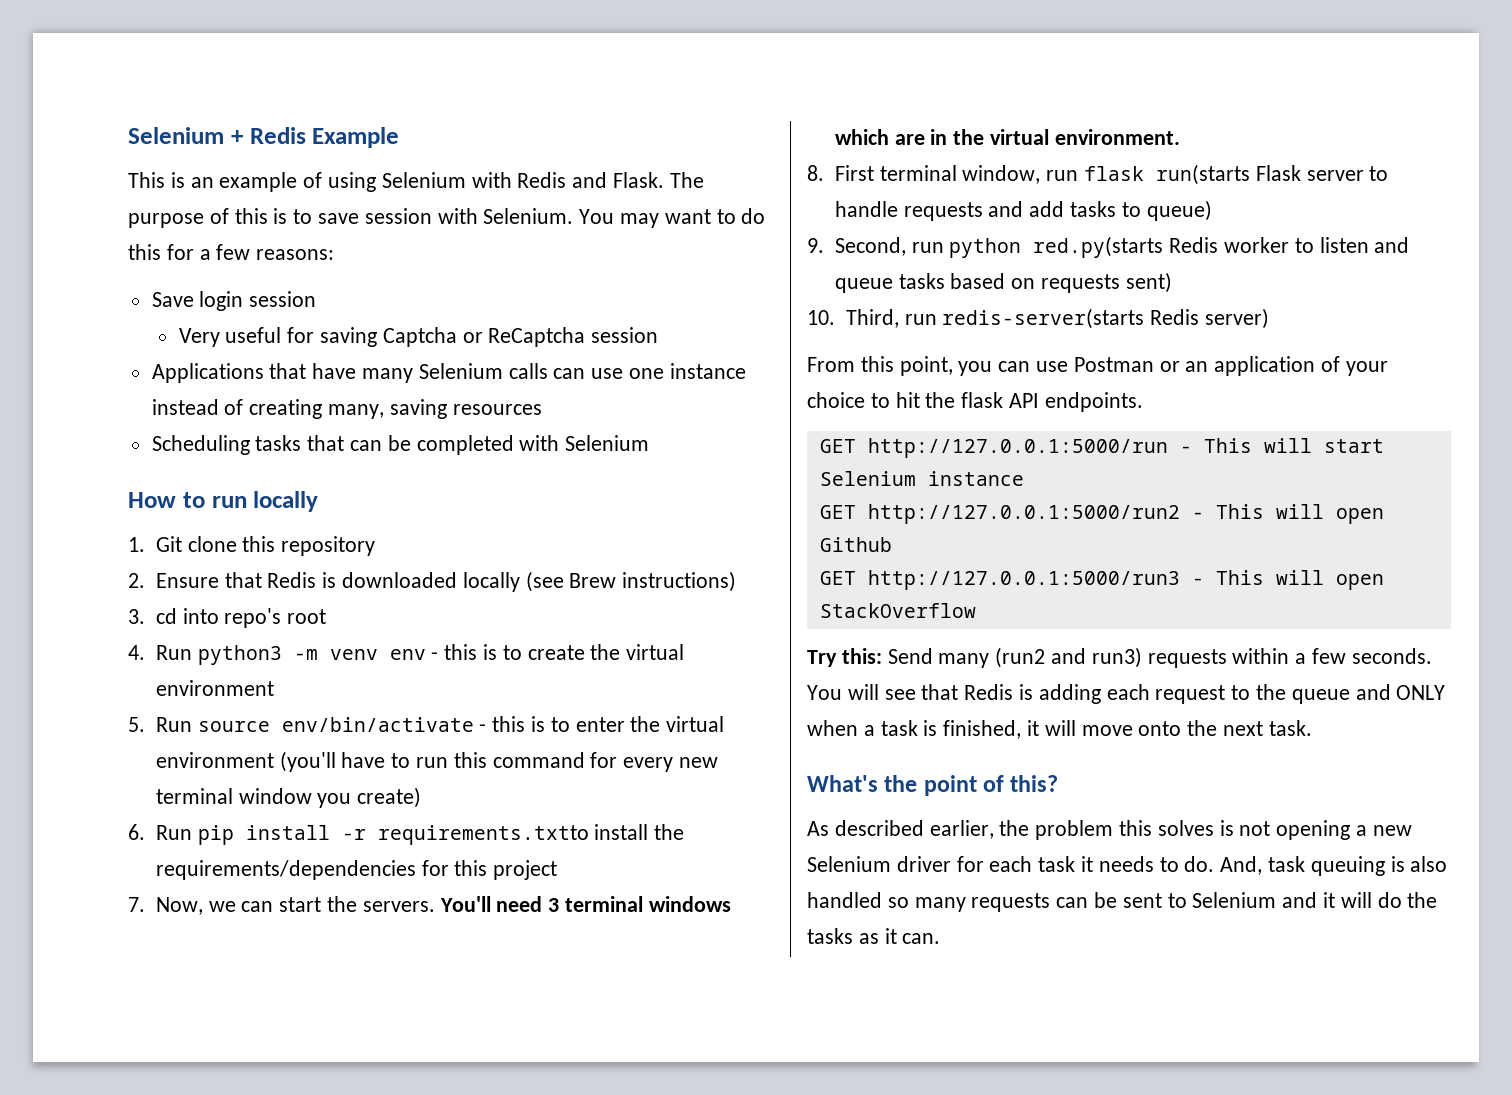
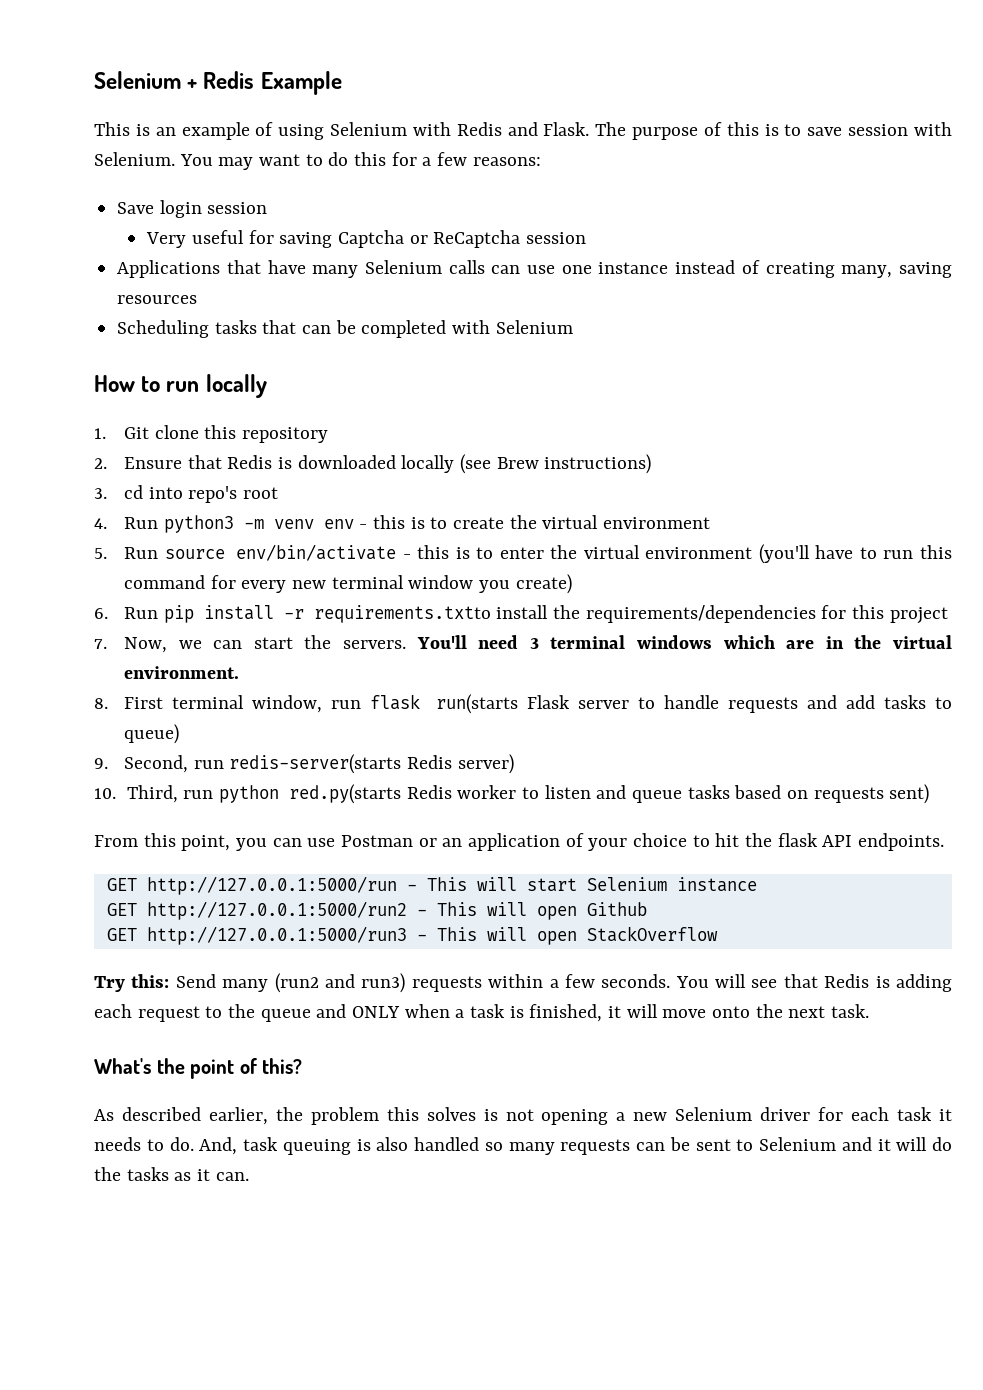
- 9. Second, run python red.py(starts Redis worker to listen and queue tasks based on requests sent)
+ 9. Second, run redis-server(starts Redis server)
+ 10. Third, run python red.py(starts Redis worker to listen and queue tasks based on requests sent)
- 10. Third, run redis-server(starts Redis server)

